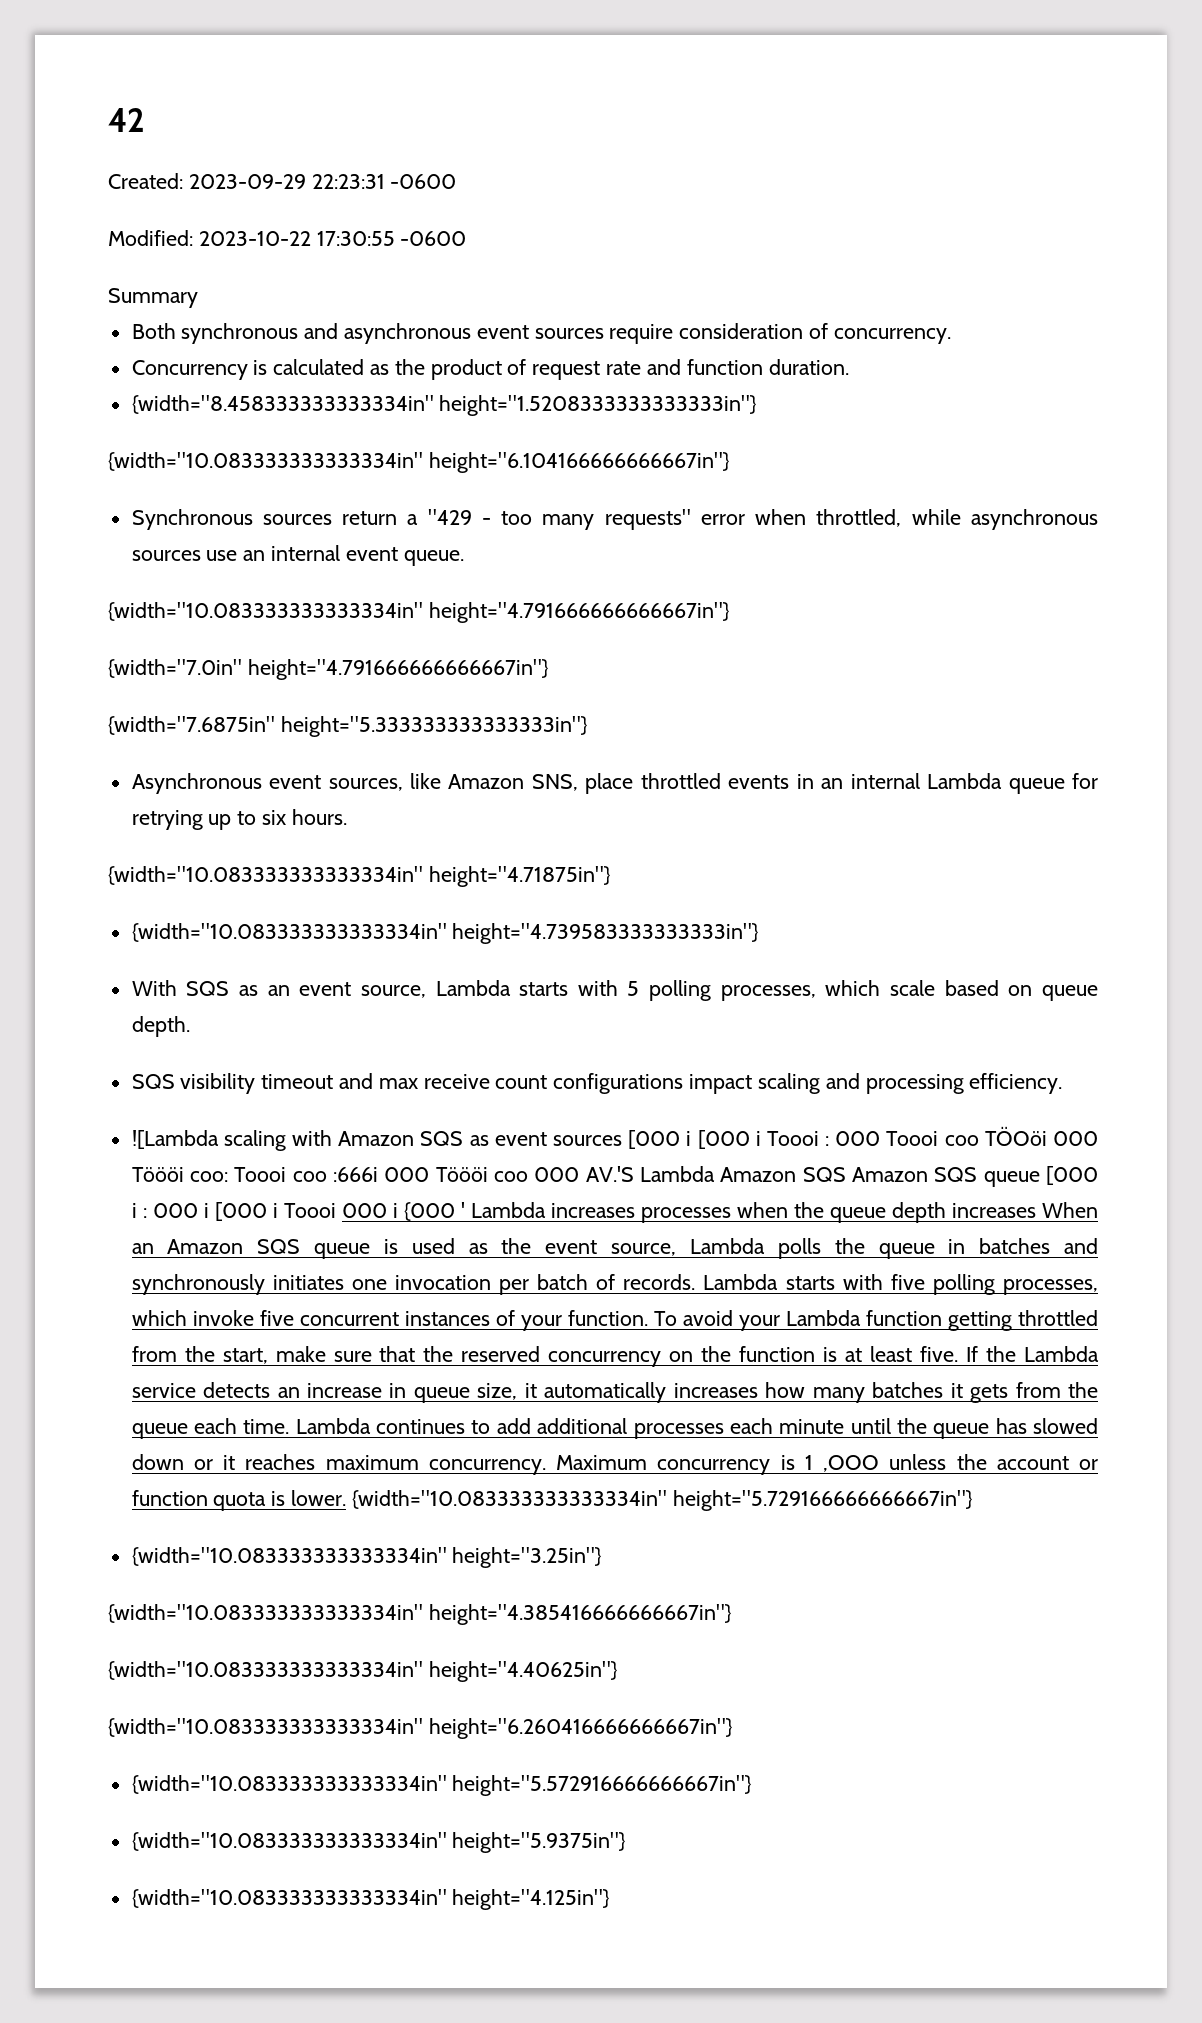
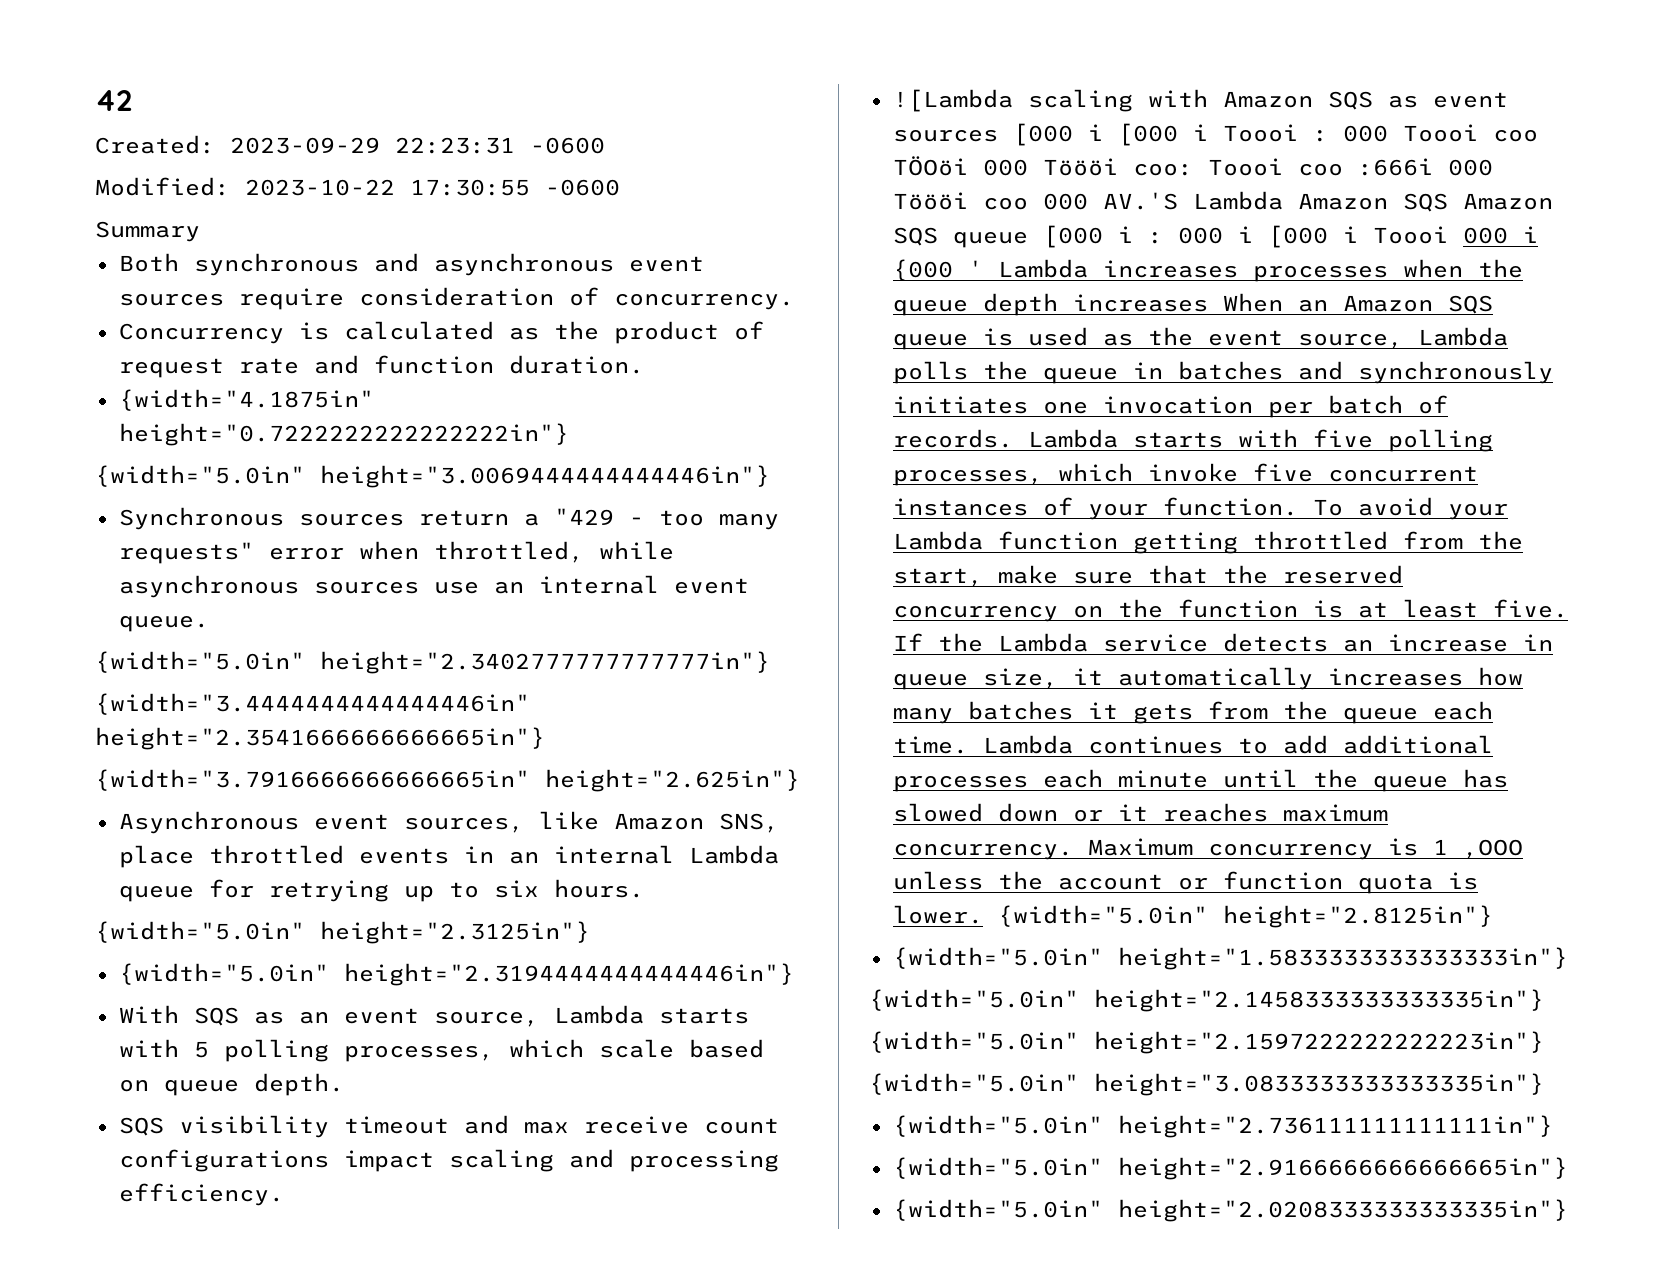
- {width="8.458333333333334in" height="1.5208333333333333in"}
- {width="10.083333333333334in" height="6.104166666666667in"}
+ {width="4.1875in" height="0.7222222222222222in"}
+ {width="5.0in" height="3.0069444444444446in"}
- {width="10.083333333333334in" height="4.791666666666667in"}
- {width="7.0in" height="4.791666666666667in"}
- {width="7.6875in" height="5.333333333333333in"}
+ {width="5.0in" height="2.3402777777777777in"}
+ {width="3.4444444444444446in" height="2.3541666666666665in"}
+ {width="3.7916666666666665in" height="2.625in"}
- {width="10.083333333333334in" height="4.71875in"}
- {width="10.083333333333334in" height="4.739583333333333in"}
+ {width="5.0in" height="2.3125in"}
+ {width="5.0in" height="2.3194444444444446in"}
- {width="10.083333333333334in" height="5.729166666666667in"}
- {width="10.083333333333334in" height="3.25in"}
- {width="10.083333333333334in" height="4.385416666666667in"}
- {width="10.083333333333334in" height="4.40625in"}
- {width="10.083333333333334in" height="6.260416666666667in"}
- {width="10.083333333333334in" height="5.572916666666667in"}
- {width="10.083333333333334in" height="5.9375in"}
- {width="10.083333333333334in" height="4.125in"}
+ {width="5.0in" height="2.8125in"}
+ {width="5.0in" height="1.5833333333333333in"}
+ {width="5.0in" height="2.1458333333333335in"}
+ {width="5.0in" height="2.1597222222222223in"}
+ {width="5.0in" height="3.0833333333333335in"}
+ {width="5.0in" height="2.736111111111111in"}
+ {width="5.0in" height="2.9166666666666665in"}
+ {width="5.0in" height="2.0208333333333335in"}

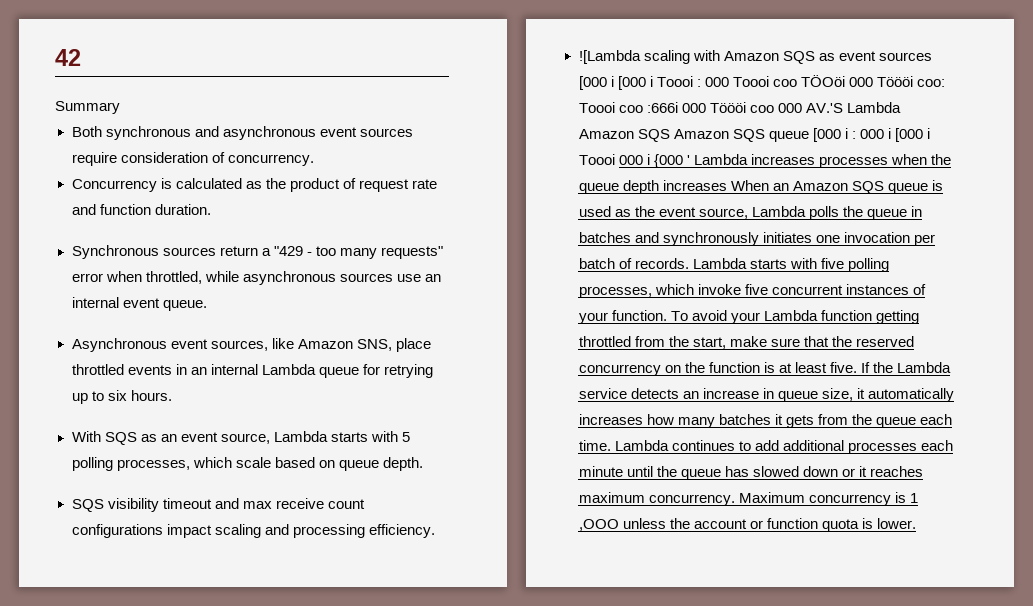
- Created: 2023-09-29 22:23:31 -0600
- Modified: 2023-10-22 17:30:55 -0600
- {width="4.1875in" height="0.7222222222222222in"}
- {width="5.0in" height="3.0069444444444446in"}
- {width="5.0in" height="2.3402777777777777in"}
- {width="3.4444444444444446in" height="2.3541666666666665in"}
- {width="3.7916666666666665in" height="2.625in"}
- {width="5.0in" height="2.3125in"}
- {width="5.0in" height="2.3194444444444446in"}
- {width="5.0in" height="2.8125in"}
- {width="5.0in" height="1.5833333333333333in"}
- {width="5.0in" height="2.1458333333333335in"}
- {width="5.0in" height="2.1597222222222223in"}
- {width="5.0in" height="3.0833333333333335in"}
- {width="5.0in" height="2.736111111111111in"}
- {width="5.0in" height="2.9166666666666665in"}
- {width="5.0in" height="2.0208333333333335in"}

